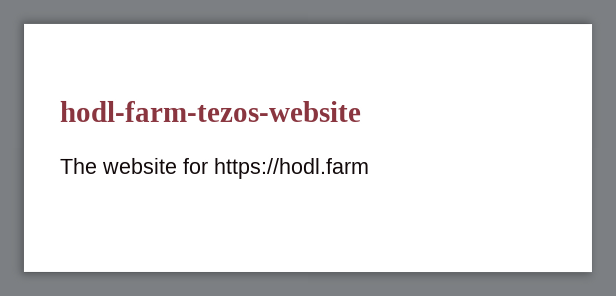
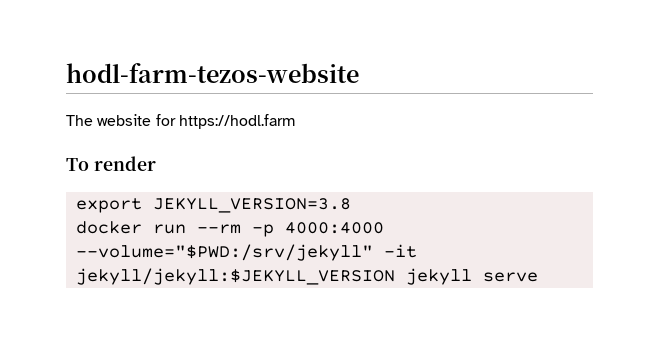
+ To render
+ export JEKYLL_VERSION=3.8
+ docker run --rm -p 4000:4000 --volume="$PWD:/srv/jekyll" -it jekyll/jekyll:$JEKYLL_VERSION jekyll serve

